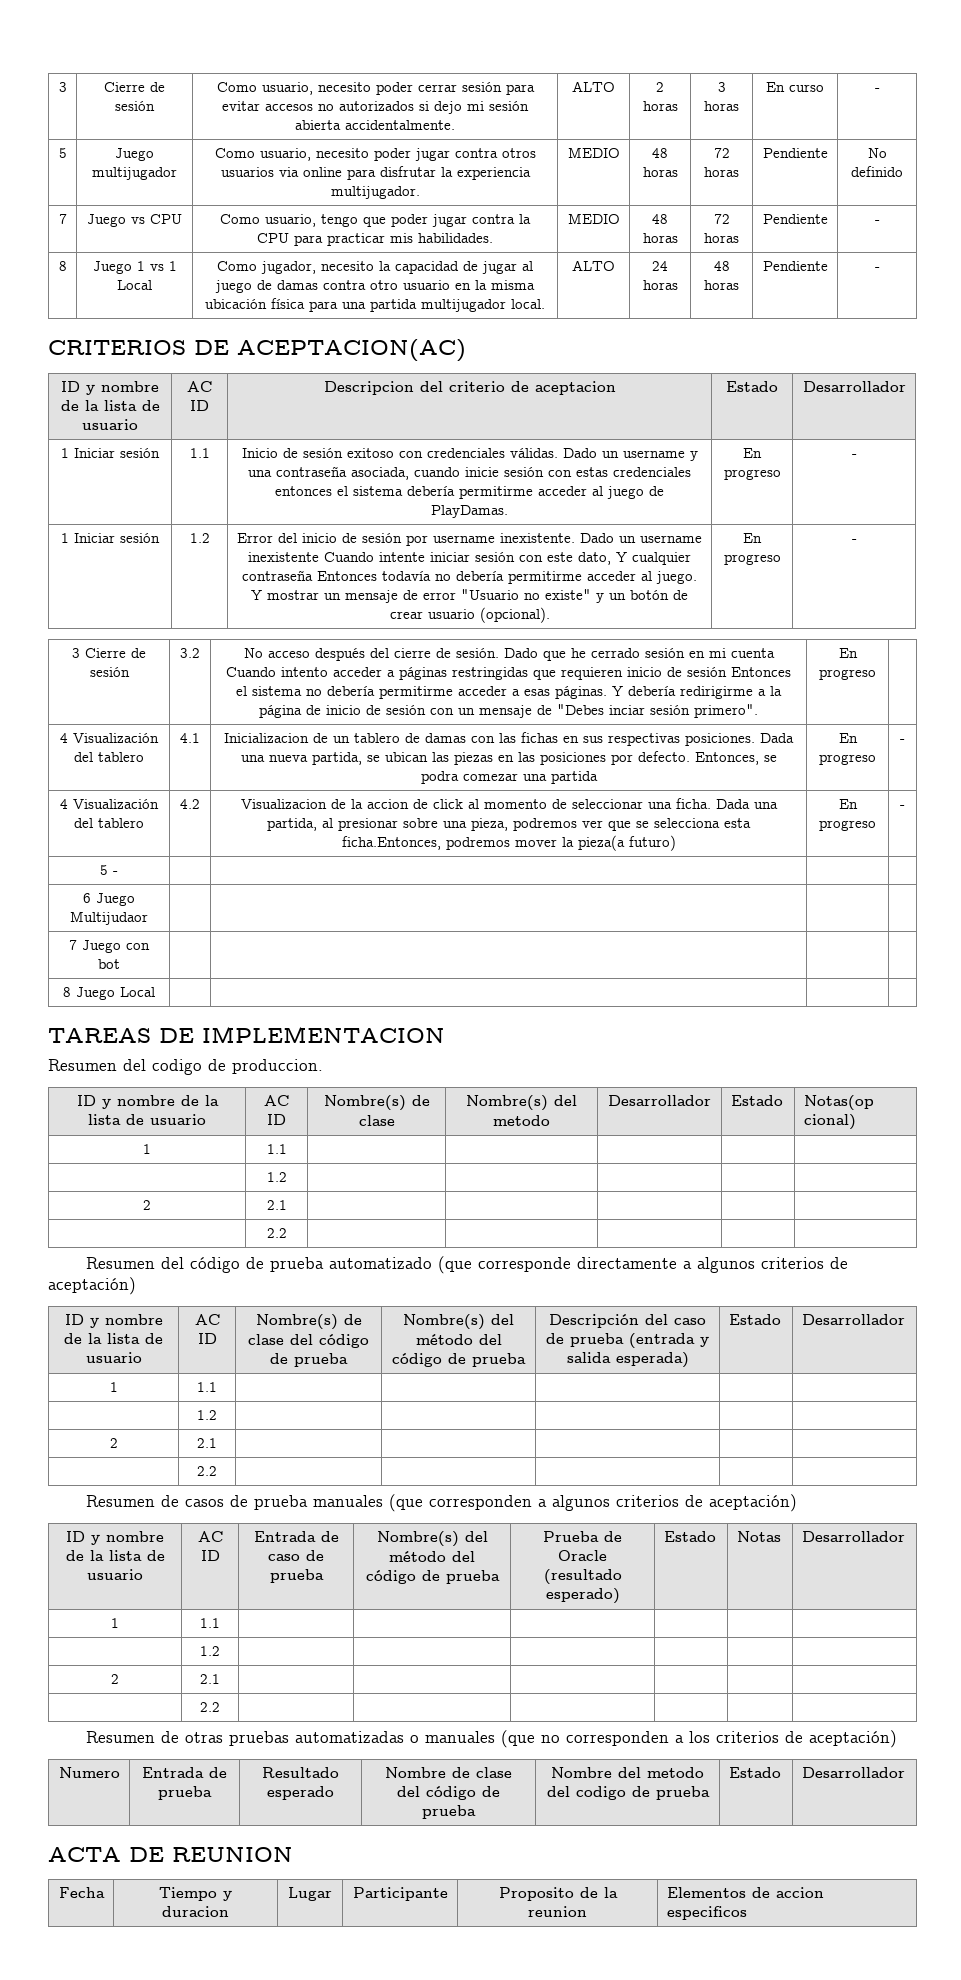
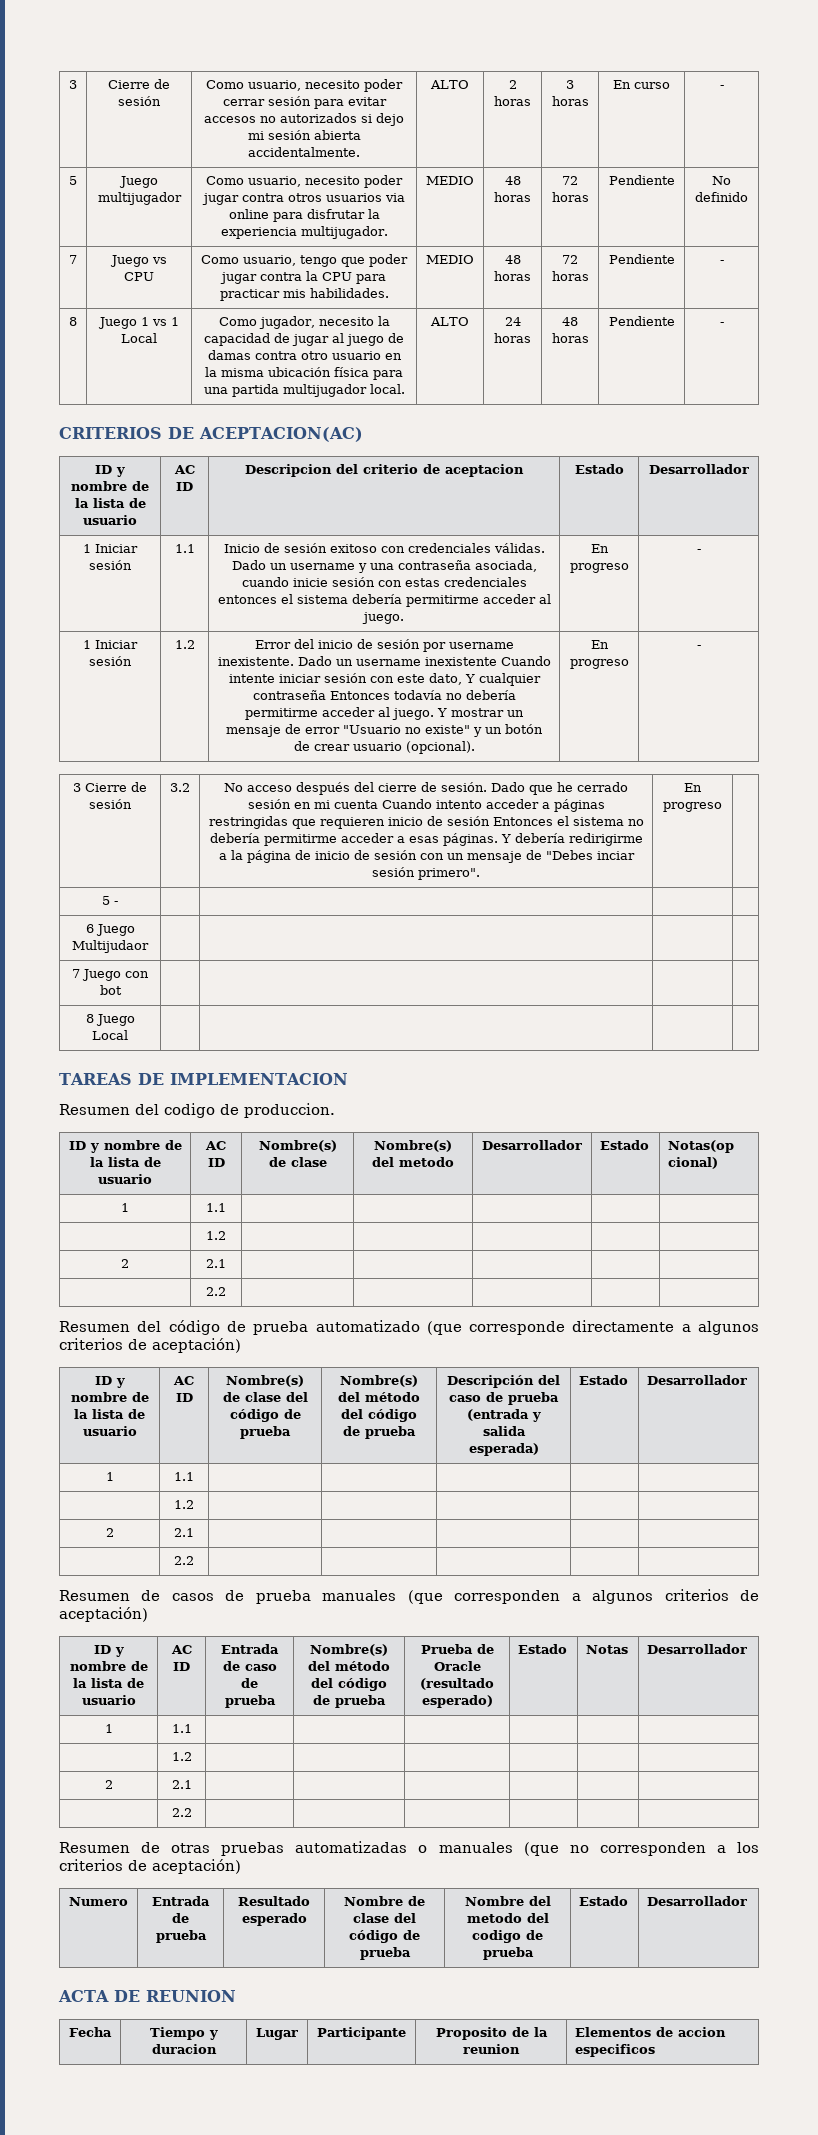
- 1 Iniciar sesión | 1.1 | Inicio de sesión exitoso con credenciales válidas. Dado un username y una contraseña asociada, cuando inicie sesión con estas credenciales entonces el sistema debería permitirme acceder al juego de PlayDamas. | En progreso | -
+ 1 Iniciar sesión | 1.1 | Inicio de sesión exitoso con credenciales válidas. Dado un username y una contraseña asociada, cuando inicie sesión con estas credenciales entonces el sistema debería permitirme acceder al juego. | En progreso | -
- 4 Visualización del tablero | 4.1 | Inicializacion de un tablero de damas con las fichas en sus respectivas posiciones. Dada una nueva partida, se ubican las piezas en las posiciones por defecto. Entonces, se podra comezar una partida | En progreso | -
- 4 Visualización del tablero | 4.2 | Visualizacion de la accion de click al momento de seleccionar una ficha. Dada una partida, al presionar sobre una pieza, podremos ver que se selecciona esta ficha.Entonces, podremos mover la pieza(a futuro) | En progreso | -

